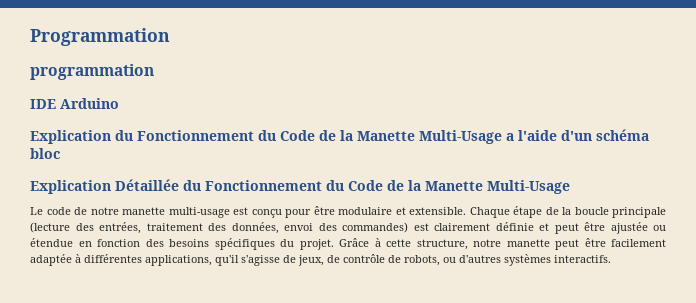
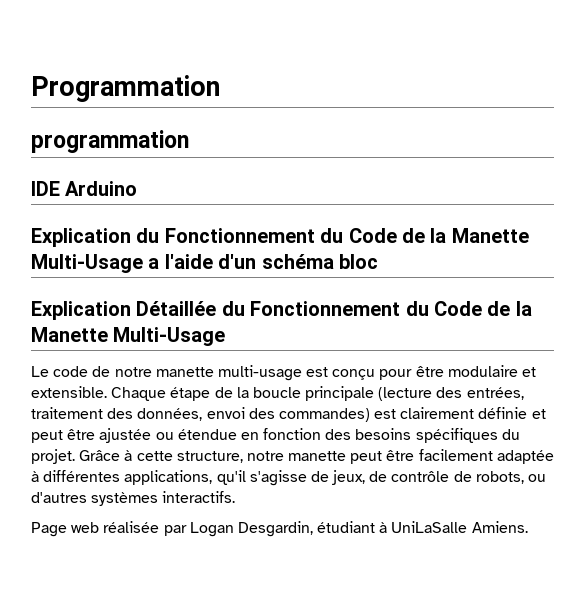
+ Page web réalisée par Logan Desgardin, étudiant à UniLaSalle Amiens.

